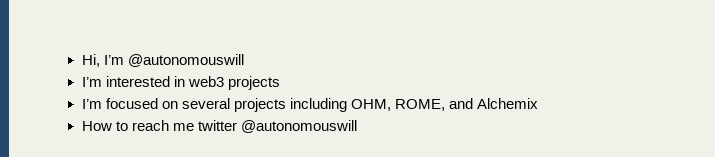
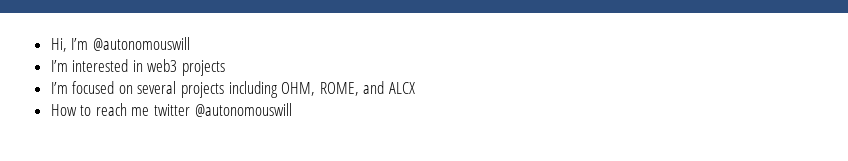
- I’m focused on several projects including OHM, ROME, and Alchemix
+ I’m focused on several projects including OHM, ROME, and ALCX

